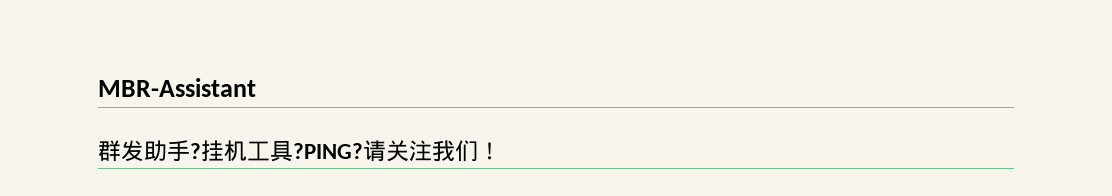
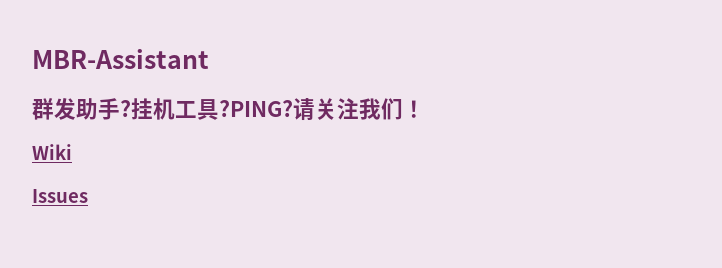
+ Wiki
+ Issues

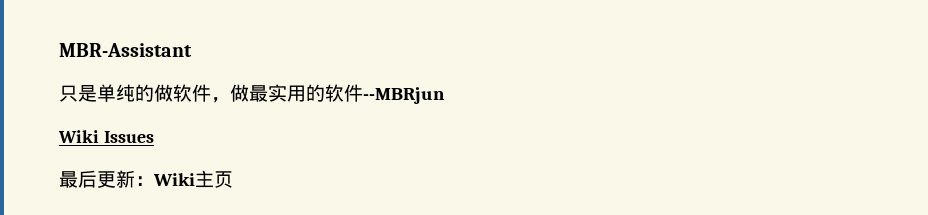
- 群发助手?挂机工具?PING?请关注我们！
- Wiki
- Issues
+ 只是单纯的做软件，做最实用的软件--MBRjun
+ Wiki Issues
+ 最后更新：Wiki主页

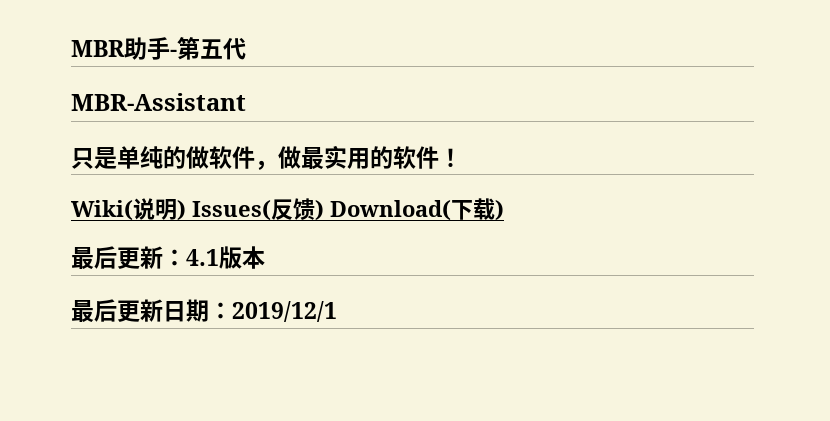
+ MBR助手-第五代
- 只是单纯的做软件，做最实用的软件--MBRjun
- Wiki Issues
- 最后更新：Wiki主页
+ 只是单纯的做软件，做最实用的软件！
+ Wiki(说明) Issues(反馈) Download(下载)
+ 最后更新：4.1版本
+ 最后更新日期：2019/12/1

